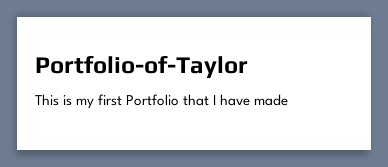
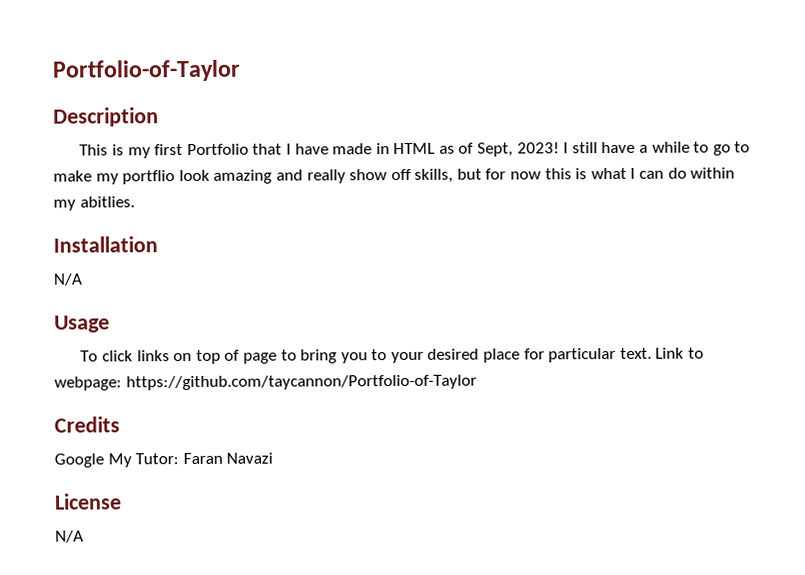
+ Description
- This is my first Portfolio that I have made
+ This is my first Portfolio that I have made in HTML as of Sept, 2023! I still have a while to go to make my portflio look amazing and really show off skills, but for now this is what I can do within my abitlies.
+ Installation
+ N/A
+ Usage
+ To click links on top of page to bring you to your desired place for particular text. Link to webpage: https://github.com/taycannon/Portfolio-of-Taylor
+ Credits
+ Google My Tutor: Faran Navazi
+ License
+ N/A

